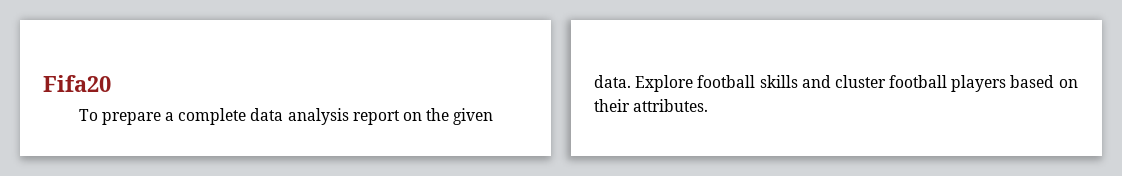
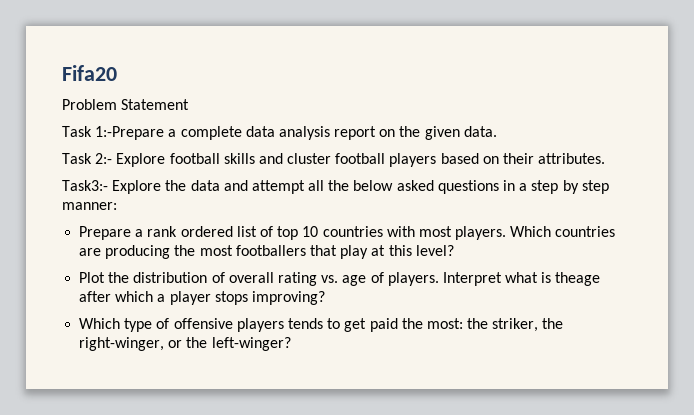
- To prepare a complete data analysis report on the given data. Explore football skills and cluster football players based on their attributes.
+ Problem Statement
+ Task 1:-Prepare a complete data analysis report on the given data.
+ Task 2:- Explore football skills and cluster football players based on their attributes.
+ Task3:- Explore the data and attempt all the below asked questions in a step by step manner:
+ Prepare a rank ordered list of top 10 countries with most players. Which countries are producing the most footballers that play at this level?
+ Plot the distribution of overall rating vs. age of players. Interpret what is theage after which a player stops improving?
+ Which type of offensive players tends to get paid the most: the striker, the right-winger, or the left-winger?

